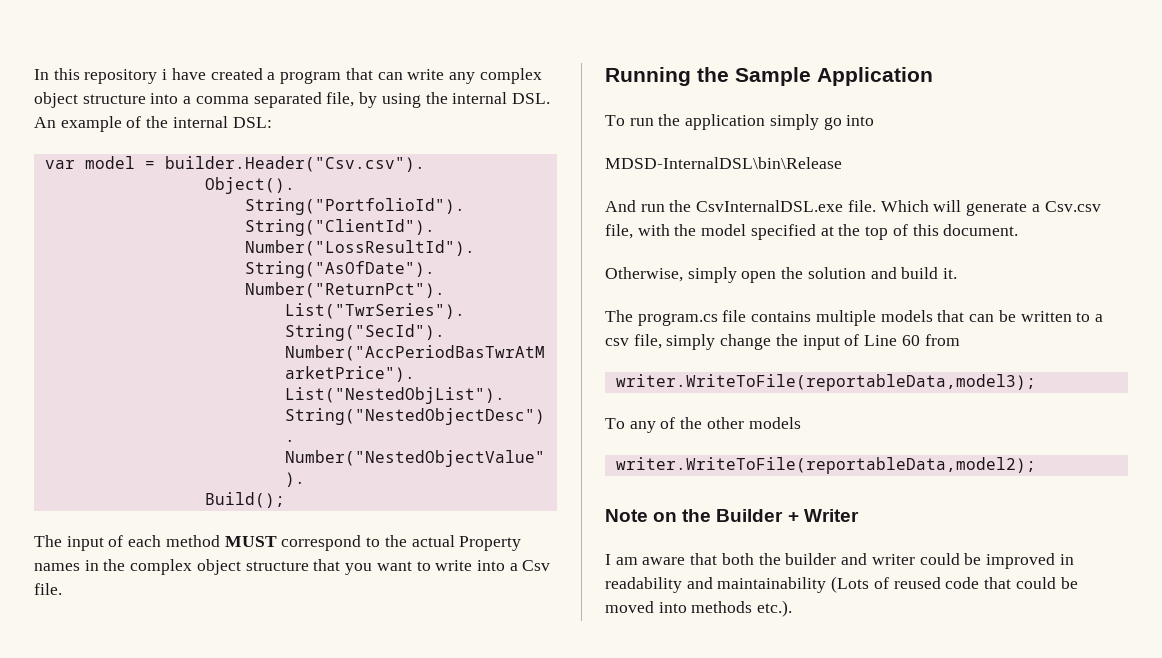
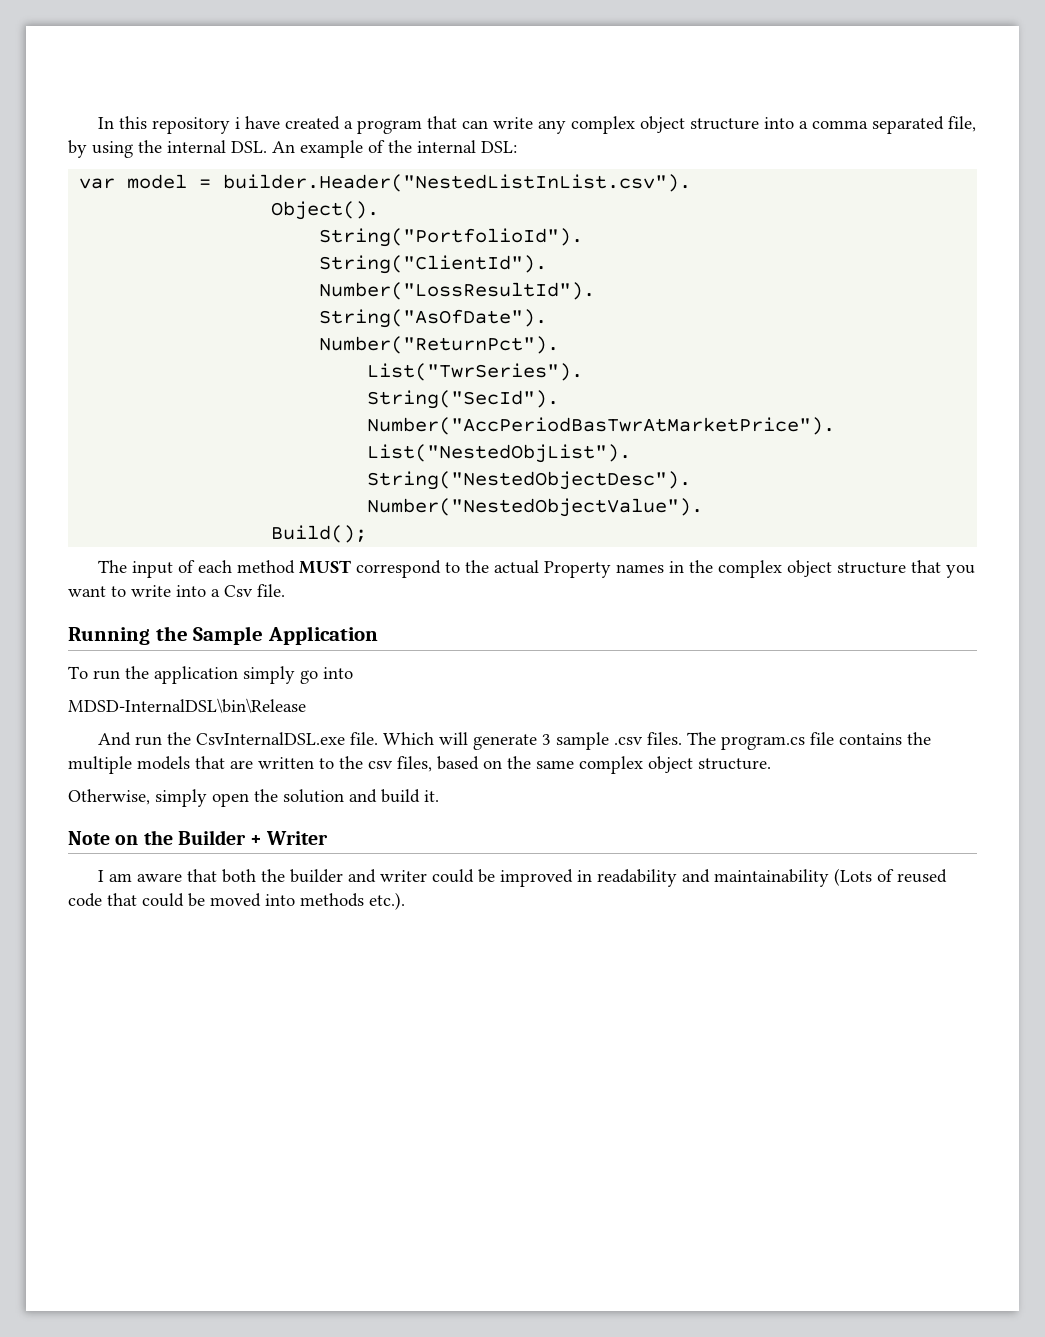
- var model = builder.Header("Csv.csv").
+ var model = builder.Header("NestedListInList.csv").
- Which will generate a Csv.csv file, with the model specified at the top of this document.
+ Which will generate 3 sample .csv files. The program.cs file contains the multiple models that are written to the csv files, based on the same complex object structure.
- The program.cs file contains multiple models that can be written to a csv file, simply change the input of Line 60 from
- writer.WriteToFile(reportableData,model3);
- To any of the other models
- writer.WriteToFile(reportableData,model2);

